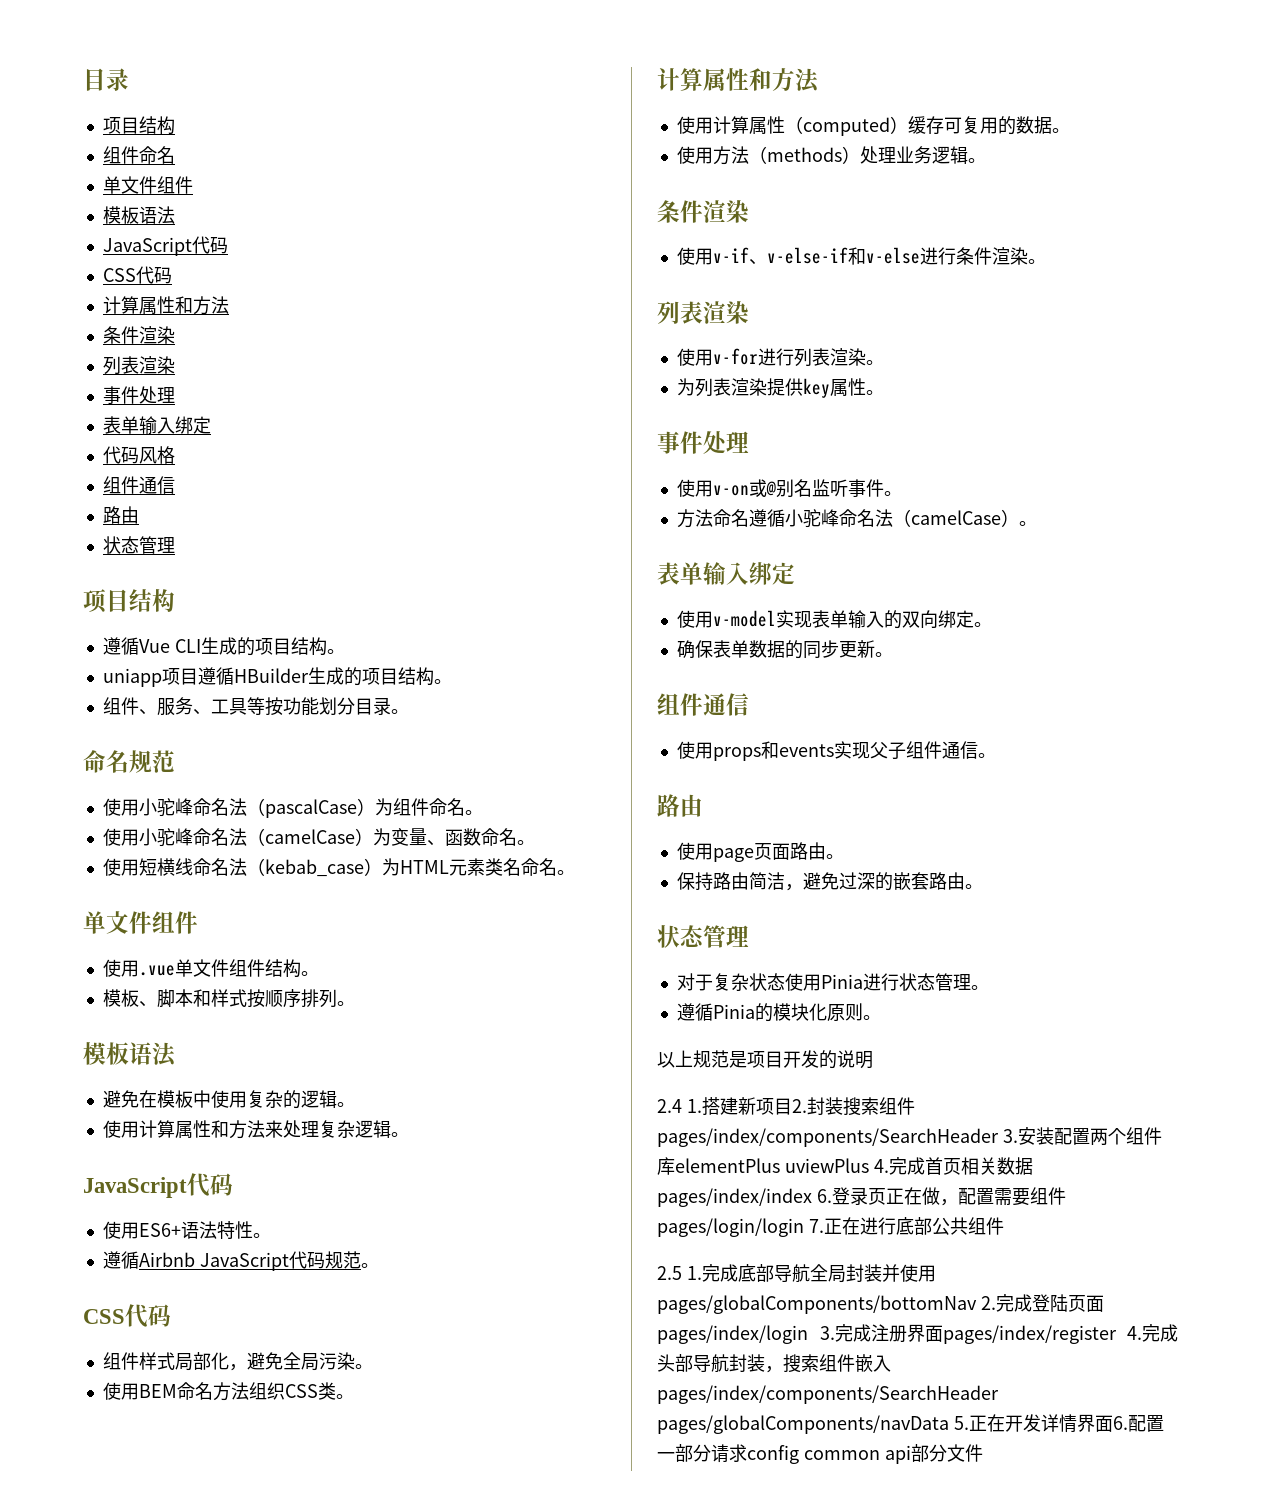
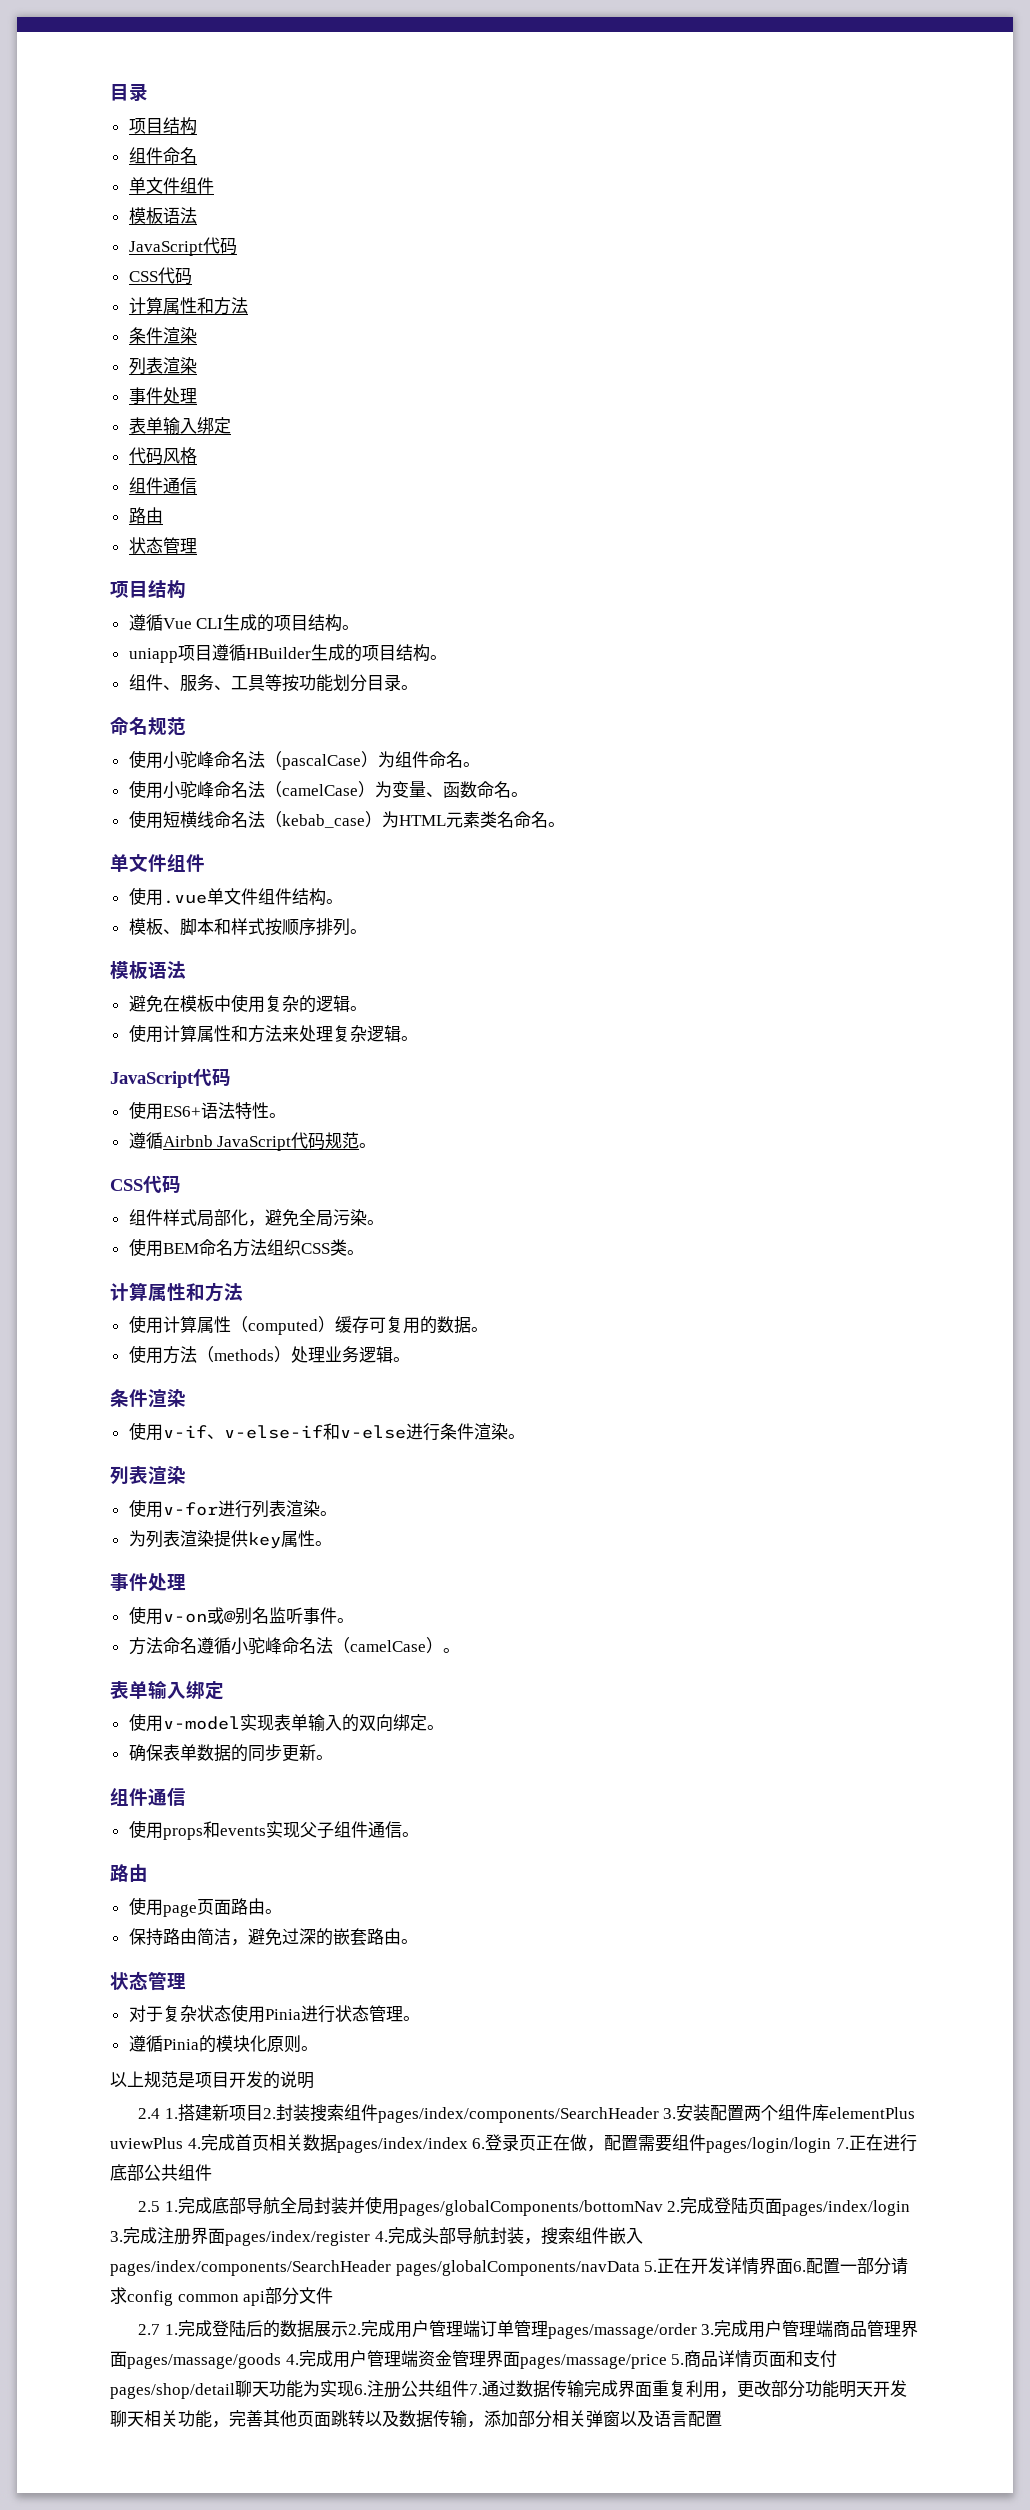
+ 2.7 1.完成登陆后的数据展示2.完成用户管理端订单管理pages/massage/order 3.完成用户管理端商品管理界面pages/massage/goods 4.完成用户管理端资金管理界面pages/massage/price 5.商品详情页面和支付pages/shop/detail聊天功能为实现6.注册公共组件7.通过数据传输完成界面重复利用，更改部分功能明天开发聊天相关功能，完善其他页面跳转以及数据传输，添加部分相关弹窗以及语言配置

